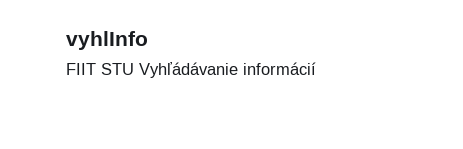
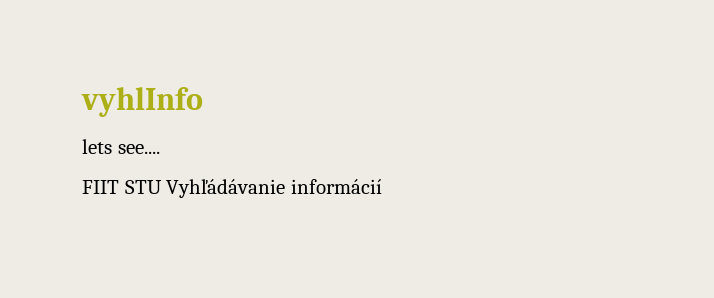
+ lets see....

